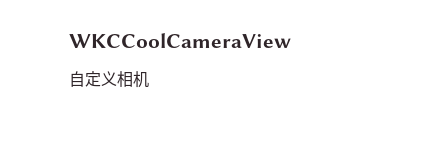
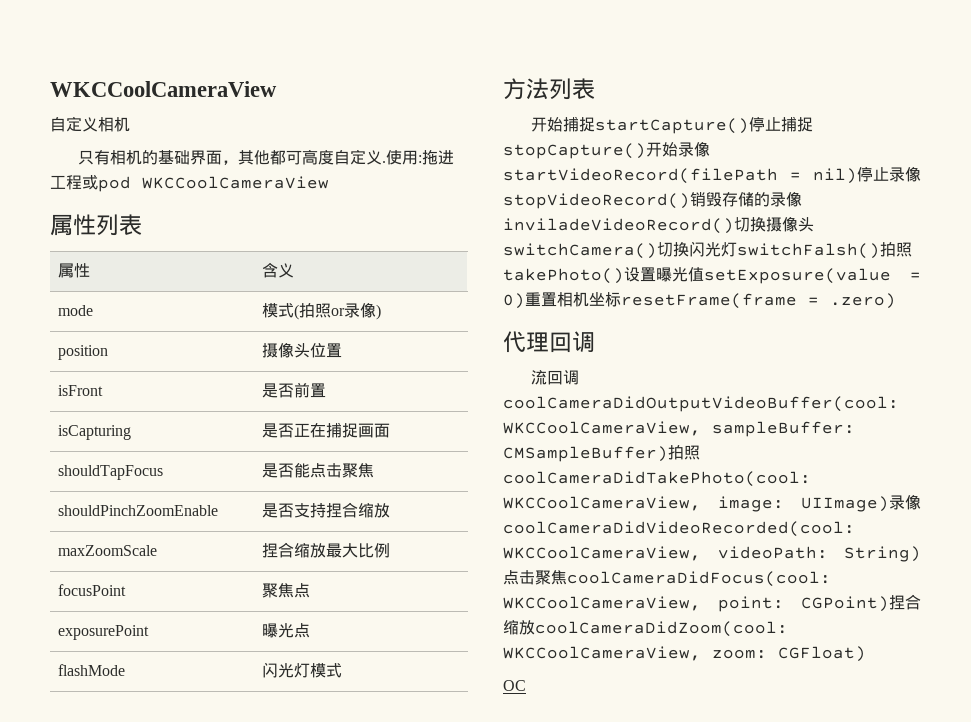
+ 只有相机的基础界面，其他都可高度自定义.使用:拖进工程或pod WKCCoolCameraView
+ 属性列表
+ 属性 | 含义
+ mode | 模式(拍照or录像)
+ position | 摄像头位置
+ isFront | 是否前置
+ isCapturing | 是否正在捕捉画面
+ shouldTapFocus | 是否能点击聚焦
+ shouldPinchZoomEnable | 是否支持捏合缩放
+ maxZoomScale | 捏合缩放最大比例
+ focusPoint | 聚焦点
+ exposurePoint | 曝光点
+ flashMode | 闪光灯模式
+ 方法列表
+ 开始捕捉startCapture()停止捕捉stopCapture()开始录像startVideoRecord(filePath = nil)停止录像stopVideoRecord()销毁存储的录像inviladeVideoRecord()切换摄像头switchCamera()切换闪光灯switchFalsh()拍照takePhoto()设置曝光值setExposure(value = 0)重置相机坐标resetFrame(frame = .zero)
+ 代理回调
+ 流回调coolCameraDidOutputVideoBuffer(cool: WKCCoolCameraView, sampleBuffer: CMSampleBuffer)拍照coolCameraDidTakePhoto(cool: WKCCoolCameraView, image: UIImage)录像coolCameraDidVideoRecorded(cool: WKCCoolCameraView, videoPath: String)点击聚焦coolCameraDidFocus(cool: WKCCoolCameraView, point: CGPoint)捏合缩放coolCameraDidZoom(cool: WKCCoolCameraView, zoom: CGFloat)
+ OC

